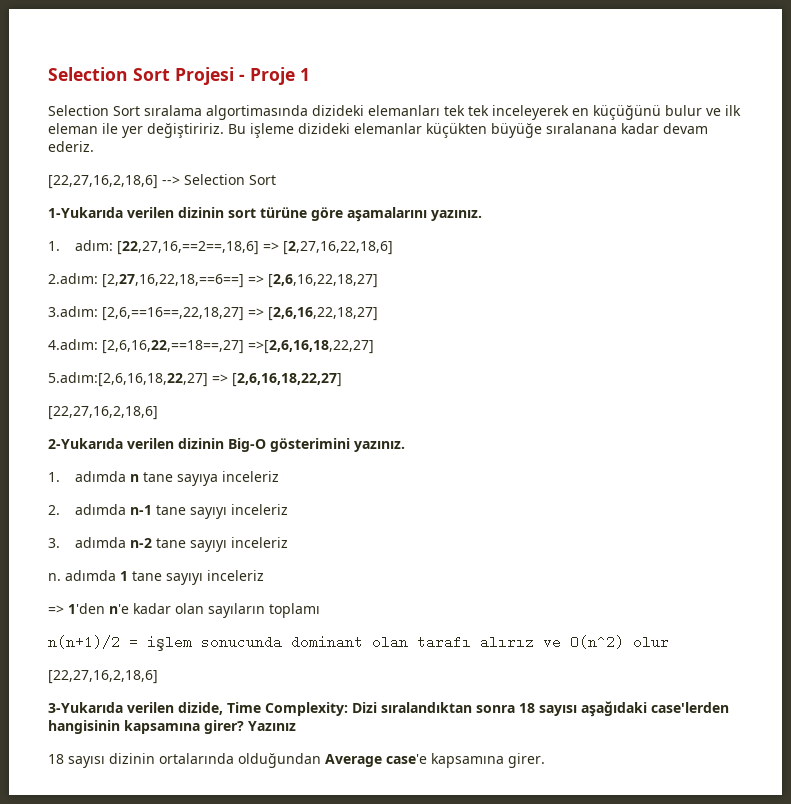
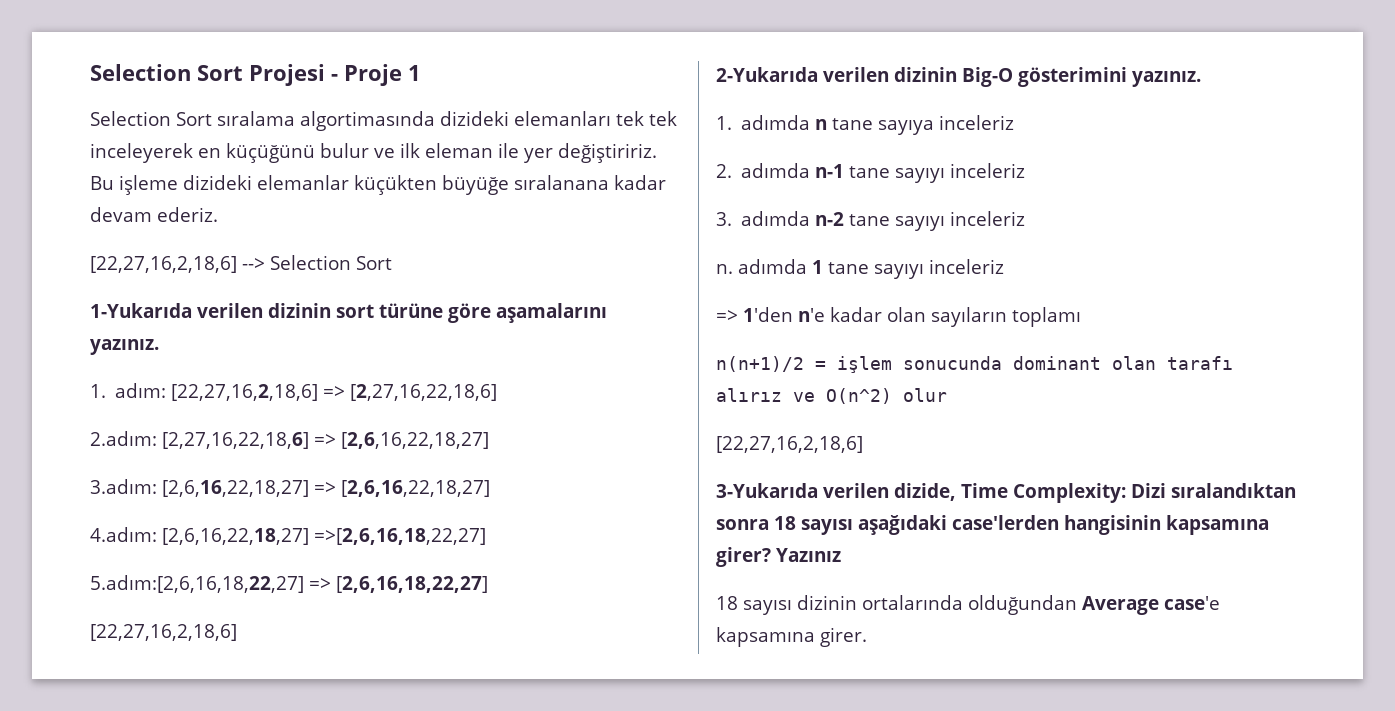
- 1. adım: [22,27,16,==2==,18,6] => [2,27,16,22,18,6]
+ 1. adım: [22,27,16,2,18,6] => [2,27,16,22,18,6]
- 2.adım: [2,27,16,22,18,==6==] => [2,6,16,22,18,27]
+ 2.adım: [2,27,16,22,18,6] => [2,6,16,22,18,27]
- 3.adım: [2,6,==16==,22,18,27] => [2,6,16,22,18,27]
+ 3.adım: [2,6,16,22,18,27] => [2,6,16,22,18,27]
- 4.adım: [2,6,16,22,==18==,27] =>[2,6,16,18,22,27]
+ 4.adım: [2,6,16,22,18,27] =>[2,6,16,18,22,27]

